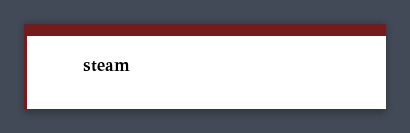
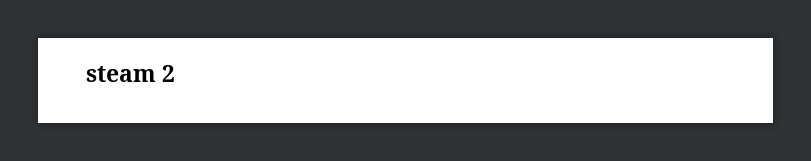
- steam
+ steam 2

